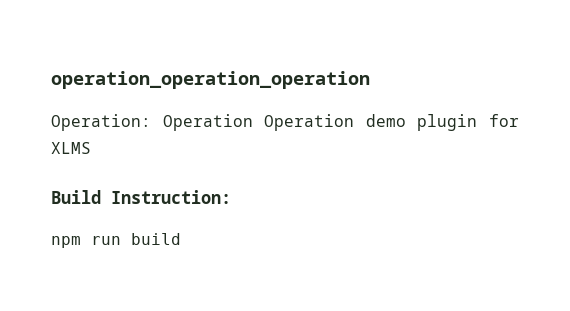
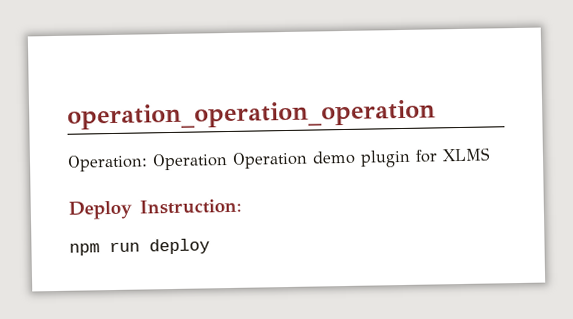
- Build Instruction:
+ Deploy Instruction:
- npm run build
+ npm run deploy

